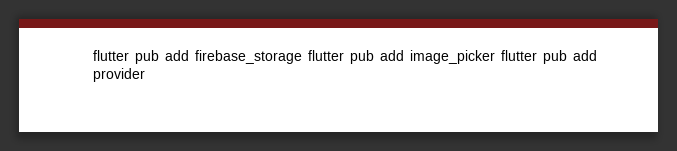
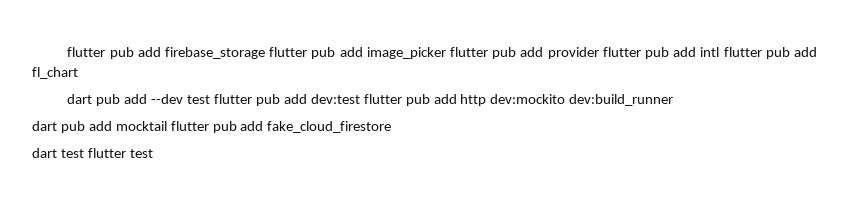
- flutter pub add firebase_storage flutter pub add image_picker flutter pub add provider
+ flutter pub add firebase_storage flutter pub add image_picker flutter pub add provider flutter pub add intl flutter pub add fl_chart
+ dart pub add --dev test flutter pub add dev:test flutter pub add http dev:mockito dev:build_runner
+ dart pub add mocktail flutter pub add fake_cloud_firestore
+ dart test flutter test

